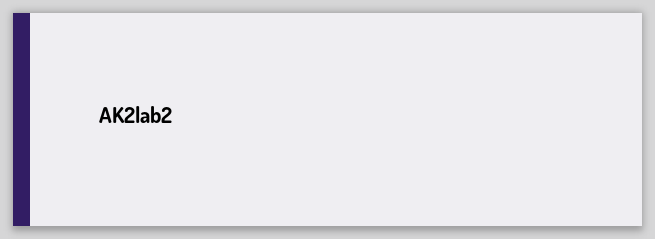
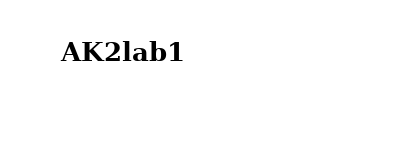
- AK2lab2
+ AK2lab1

